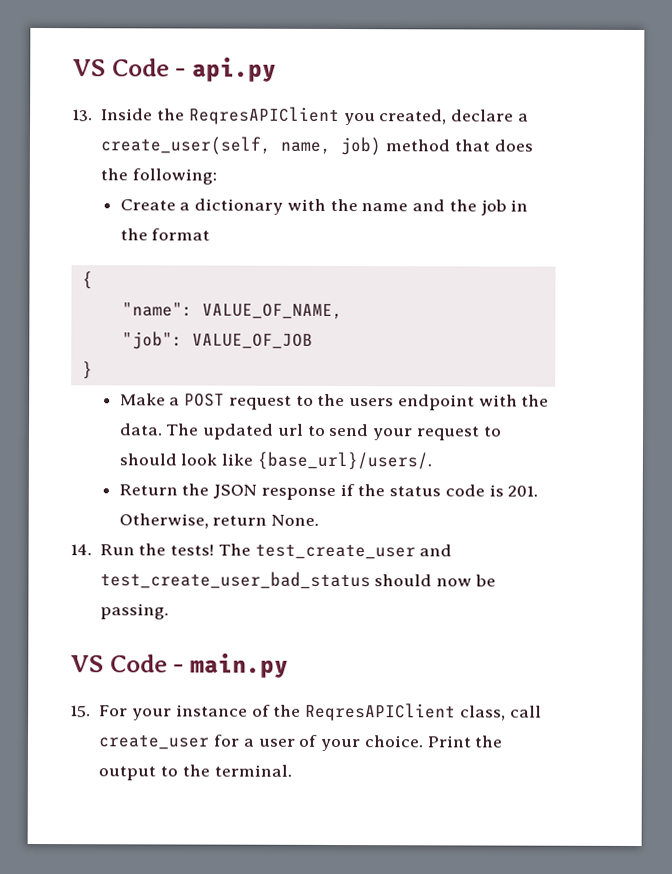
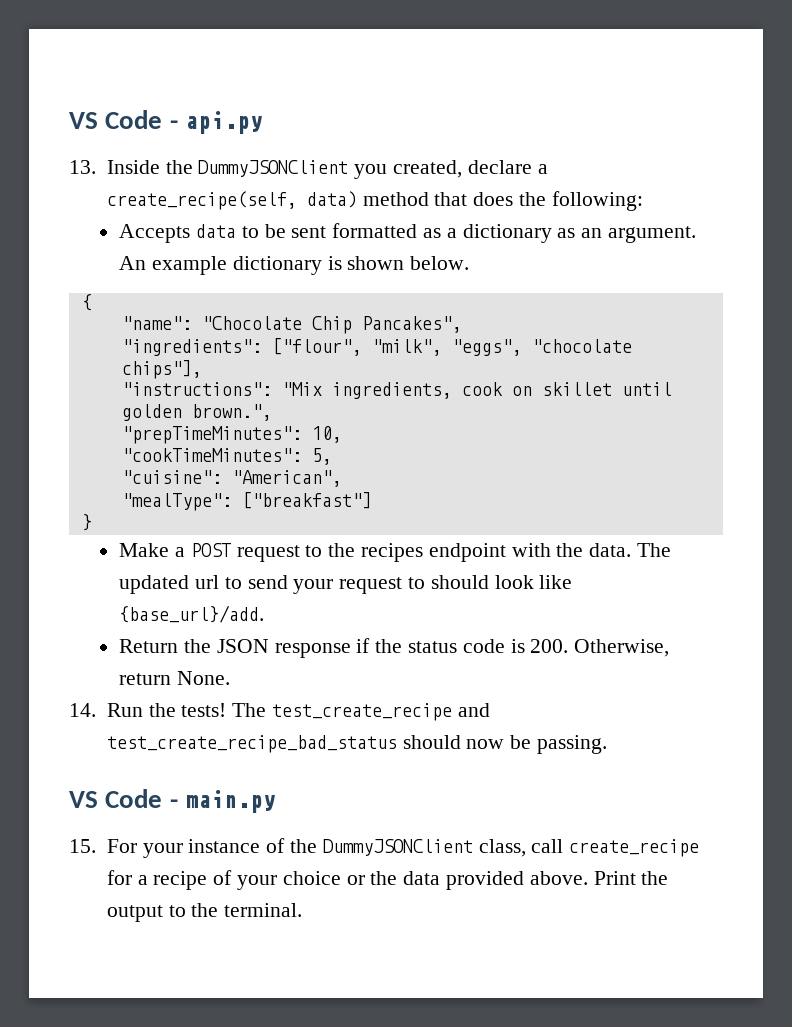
- 13. Inside the ReqresAPIClient you created, declare a create_user(self, name, job) method that does the following:
+ 13. Inside the DummyJSONClient you created, declare a create_recipe(self, data) method that does the following:
- Create a dictionary with the name and the job in the format
+ Accepts data to be sent formatted as a dictionary as an argument. An example dictionary is shown below.
  {
- "name": VALUE_OF_NAME,
- "job": VALUE_OF_JOB
+ "name": "Chocolate Chip Pancakes",
+ "ingredients": ["flour", "milk", "eggs", "chocolate chips"],
+ "instructions": "Mix ingredients, cook on skillet until golden brown.",
+ "prepTimeMinutes": 10,
+ "cookTimeMinutes": 5,
+ "cuisine": "American",
+ "mealType": ["breakfast"]
- Make a POST request to the users endpoint with the data.
+ Make a POST request to the recipes endpoint with the data.
- The updated url to send your request to should look like {base_url}/users/.
+ The updated url to send your request to should look like {base_url}/add.
- Return the JSON response if the status code is 201. Otherwise, return None.
+ Return the JSON response if the status code is 200. Otherwise, return None.
- The test_create_user and test_create_user_bad_status should now be passing.
+ The test_create_recipe and test_create_recipe_bad_status should now be passing.
- 15. For your instance of the ReqresAPIClient class, call create_user for a user of your choice.
+ 15. For your instance of the DummyJSONClient class, call create_recipe for a recipe of your choice or the data provided above.

